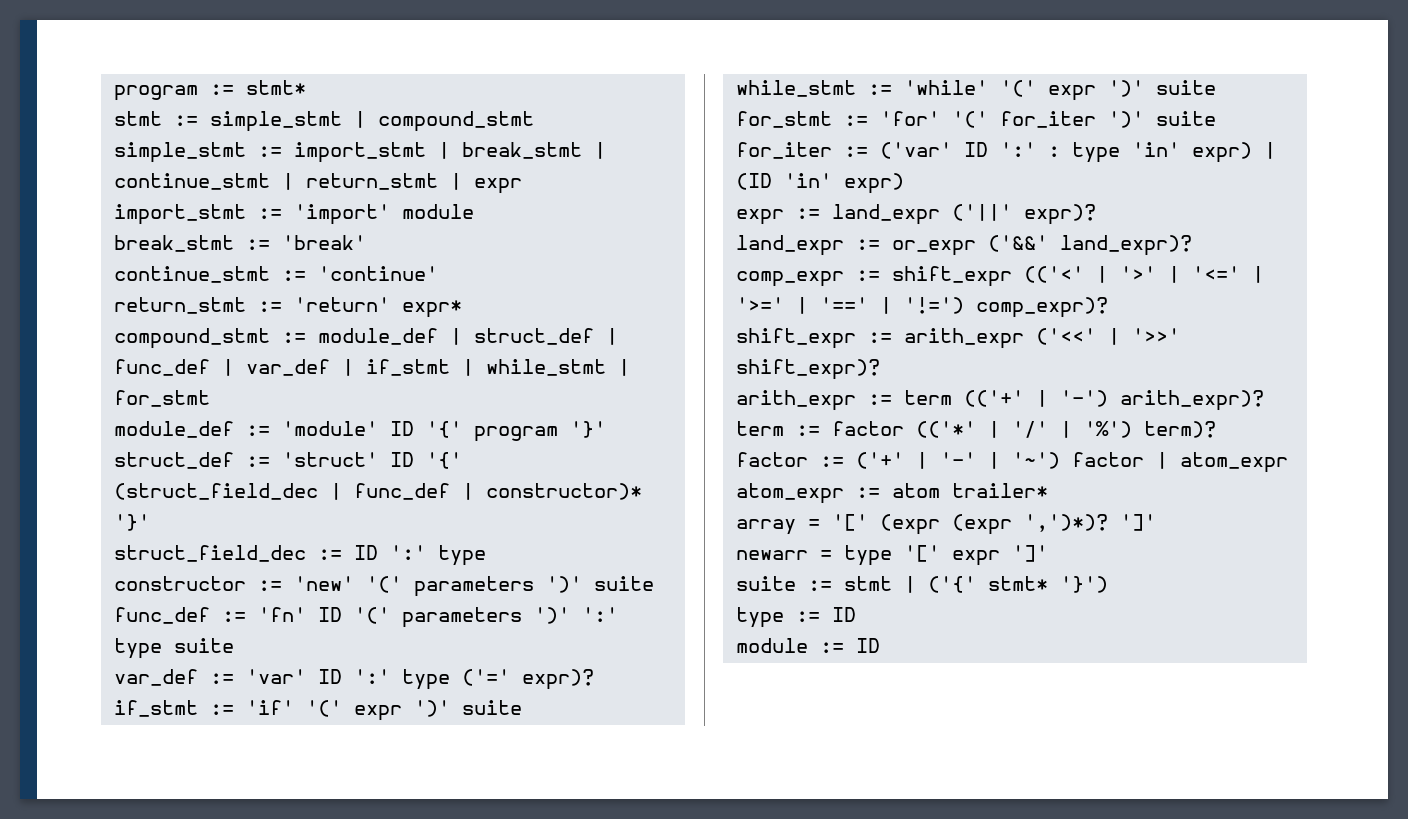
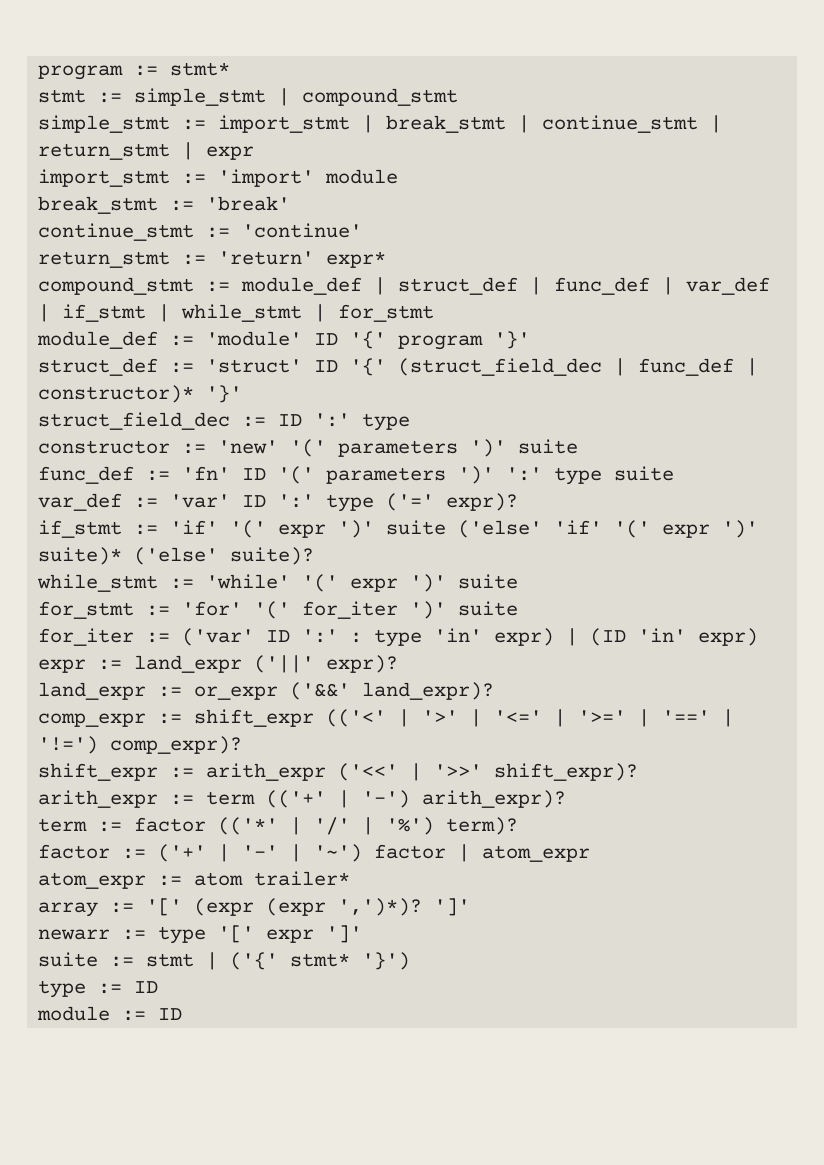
- if_stmt := 'if' '(' expr ')' suite
+ if_stmt := 'if' '(' expr ')' suite ('else' 'if' '(' expr ')' suite)* ('else' suite)?
- array = '[' (expr (expr ',')*)?
+ array := '[' (expr (expr ',')*)?
- newarr = type '[' expr ']'
+ newarr := type '[' expr ']'

